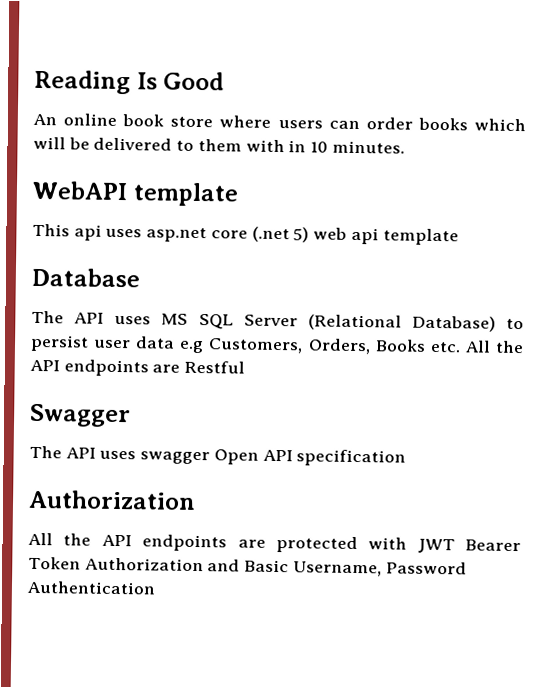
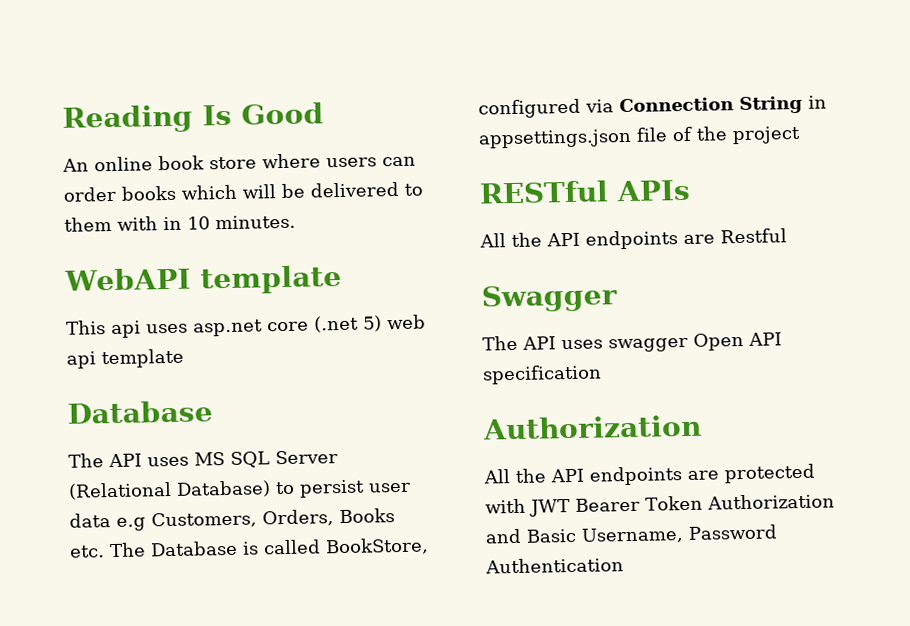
- The API uses MS SQL Server (Relational Database) to persist user data e.g Customers, Orders, Books etc. All the API endpoints are Restful
+ The API uses MS SQL Server (Relational Database) to persist user data e.g Customers, Orders, Books etc. The Database is called BookStore, configured via Connection String in appsettings.json file of the project
+ RESTful APIs
+ All the API endpoints are Restful

